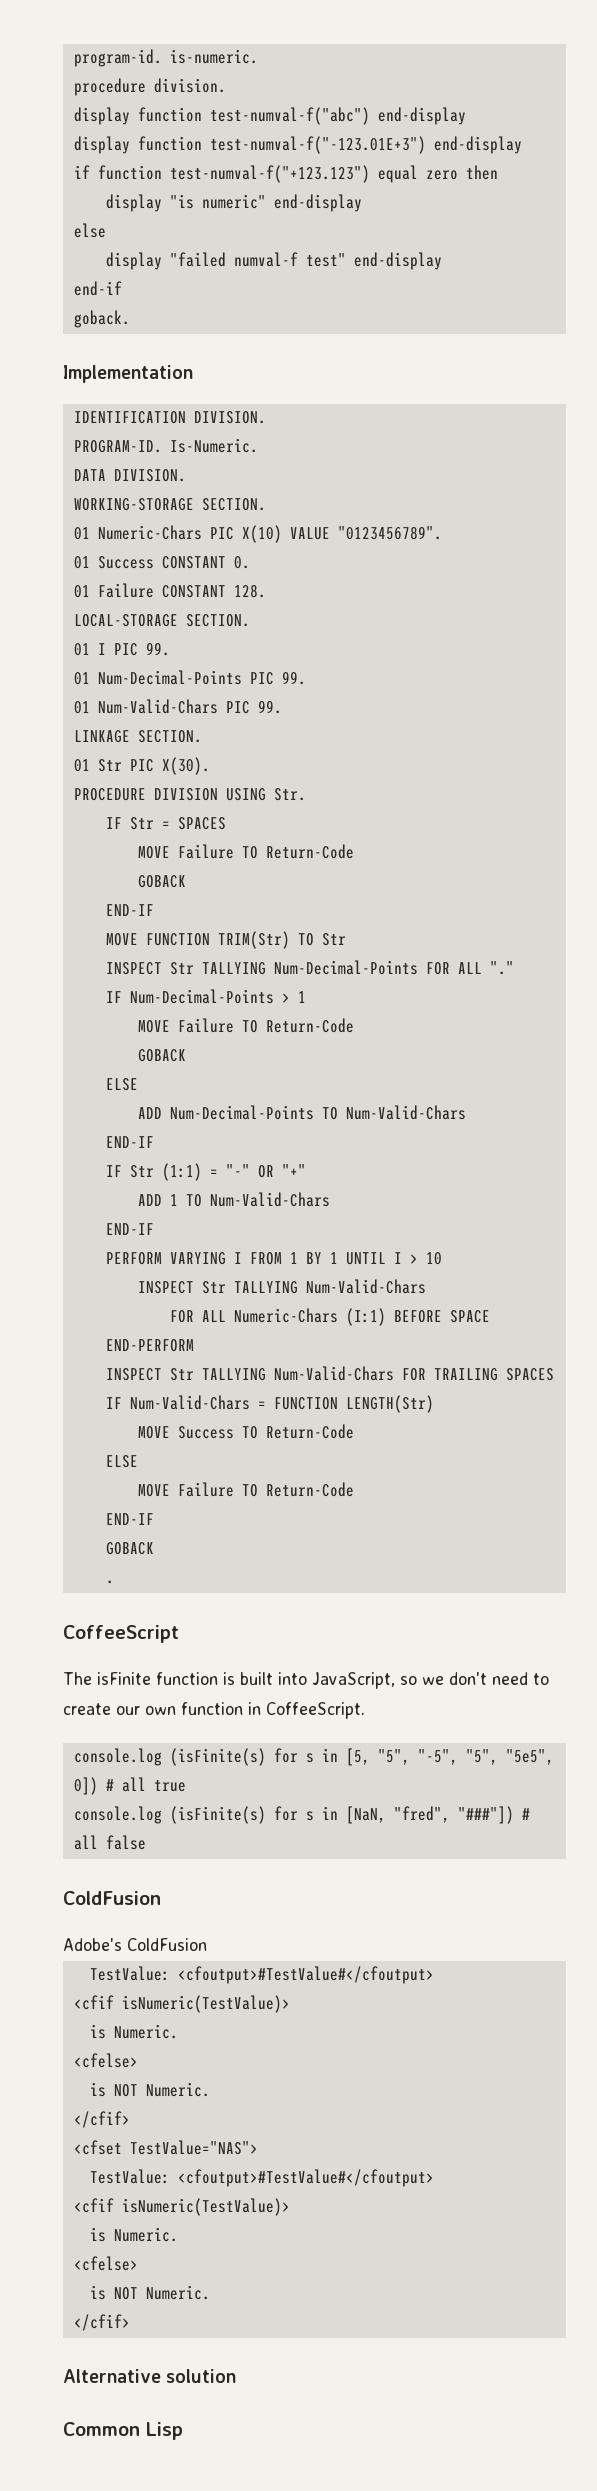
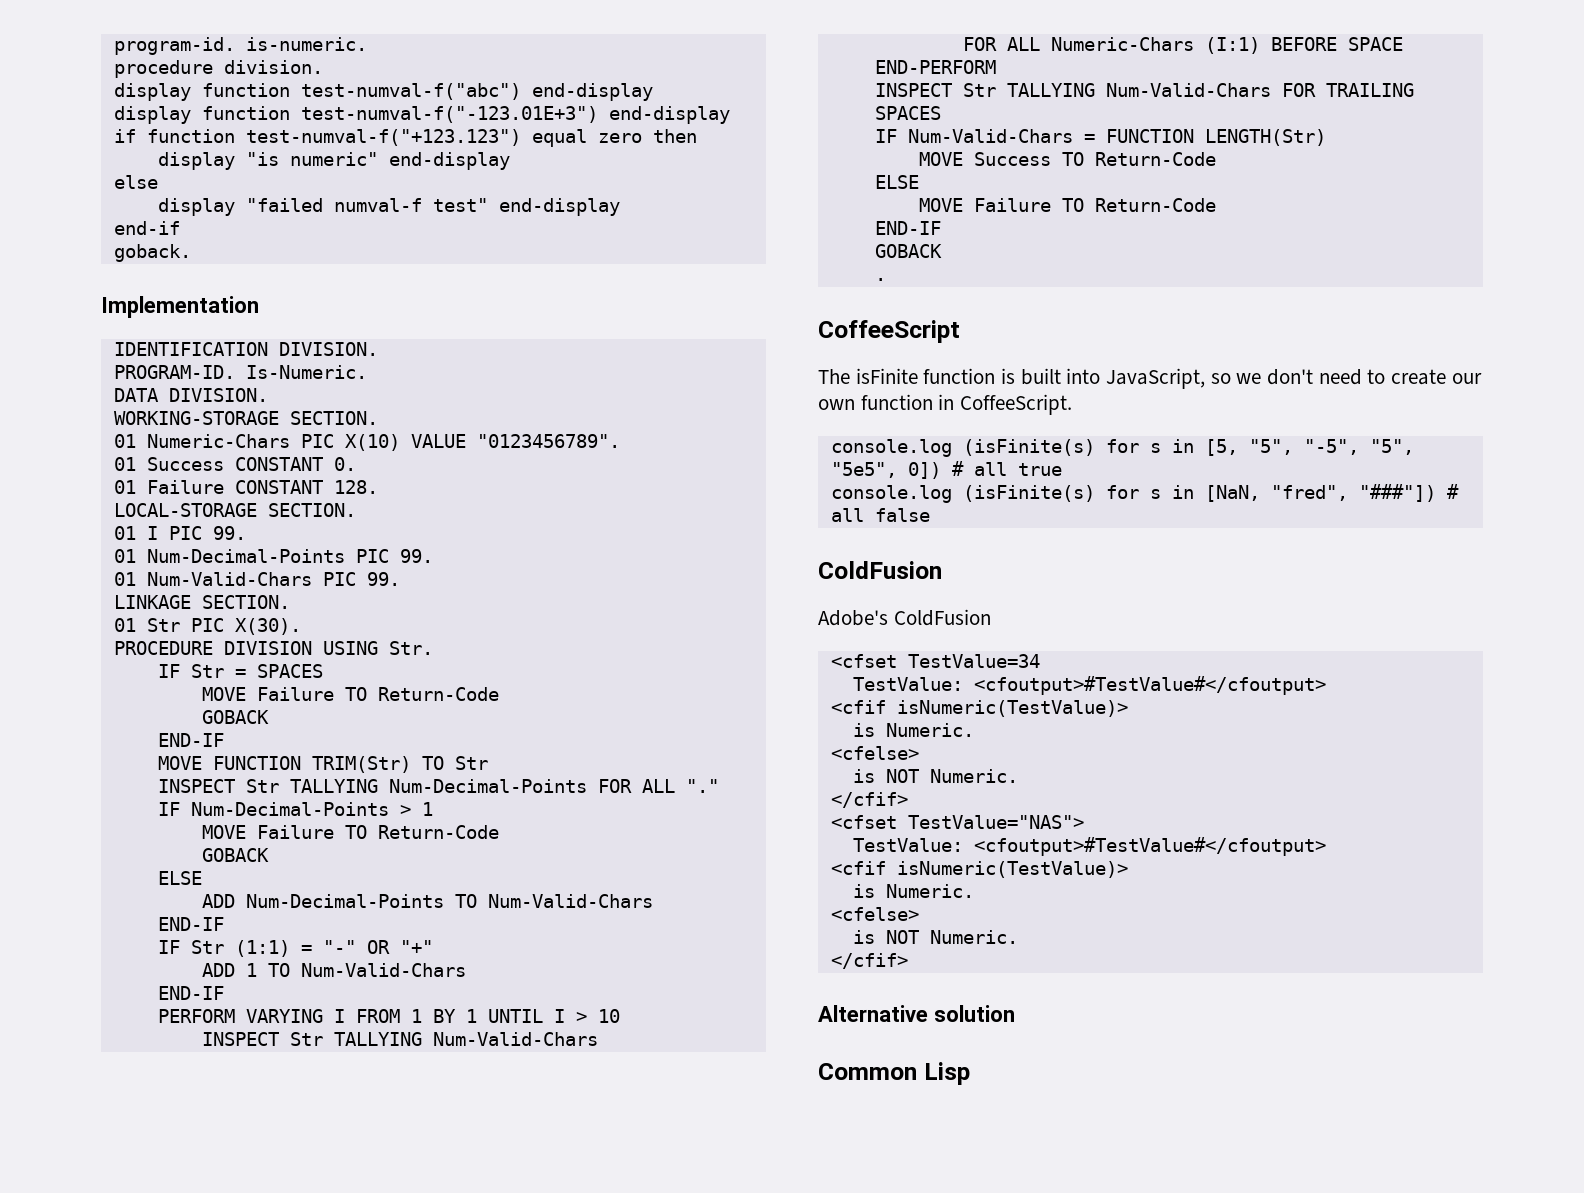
+ <cfset TestValue=34

